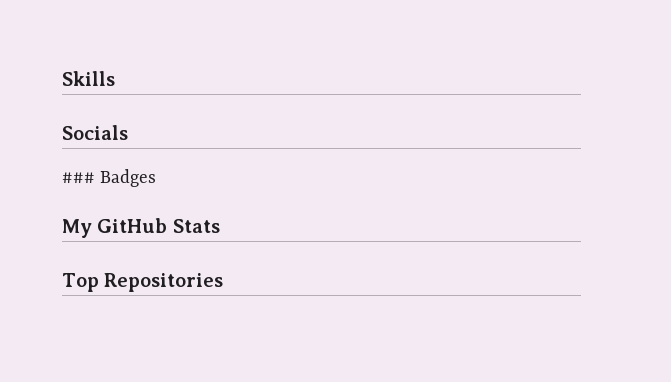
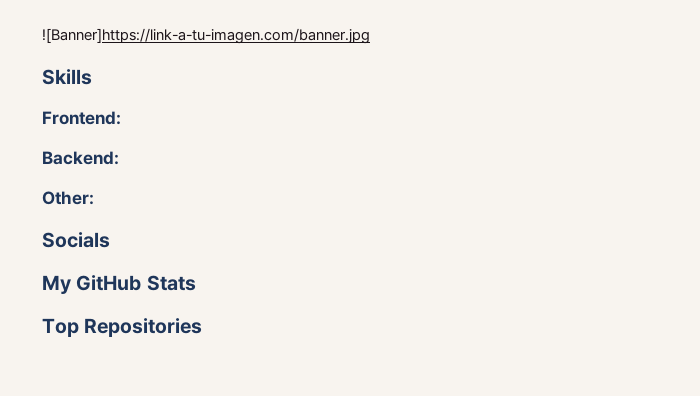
+ ![Banner]https://link-a-tu-imagen.com/banner.jpg
+ Frontend:
+ Backend:
+ Other:
- ### Badges

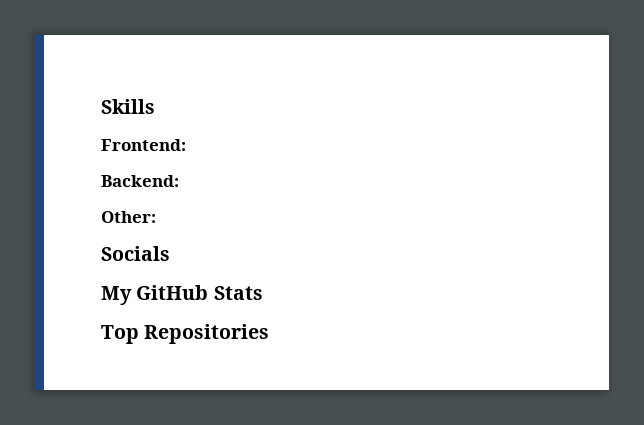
- ![Banner]https://link-a-tu-imagen.com/banner.jpg

